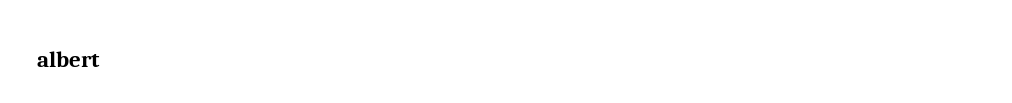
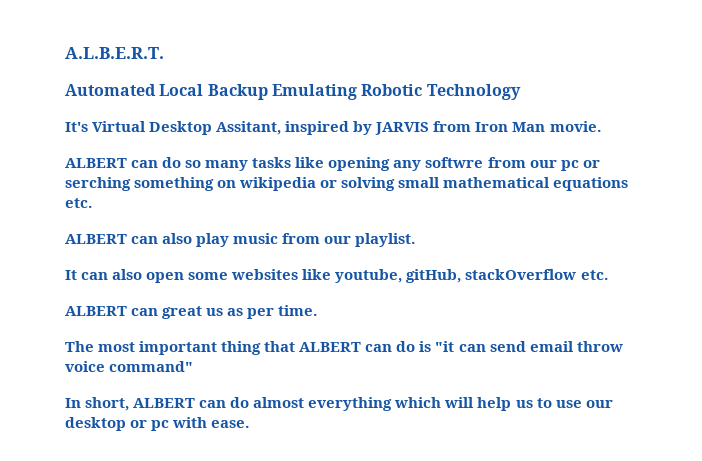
- albert
+ A.L.B.E.R.T.
+ Automated Local Backup Emulating Robotic Technology
+ It's Virtual Desktop Assitant, inspired by JARVIS from Iron Man movie.
+ ALBERT can do so many tasks like opening any softwre from our pc or serching something on wikipedia or solving small mathematical equations etc.
+ ALBERT can also play music from our playlist.
+ It can also open some websites like youtube, gitHub, stackOverflow etc.
+ ALBERT can great us as per time.
+ The most important thing that ALBERT can do is "it can send email throw voice command"
+ In short, ALBERT can do almost everything which will help us to use our desktop or pc with ease.

